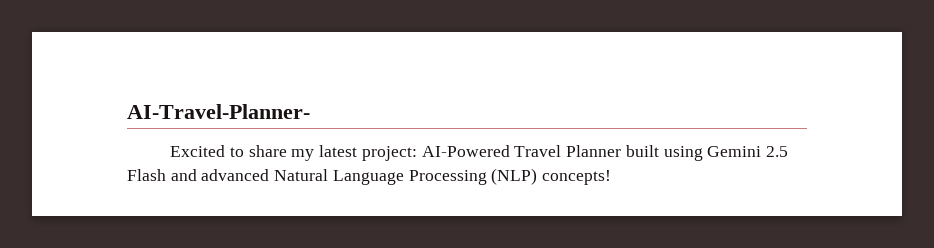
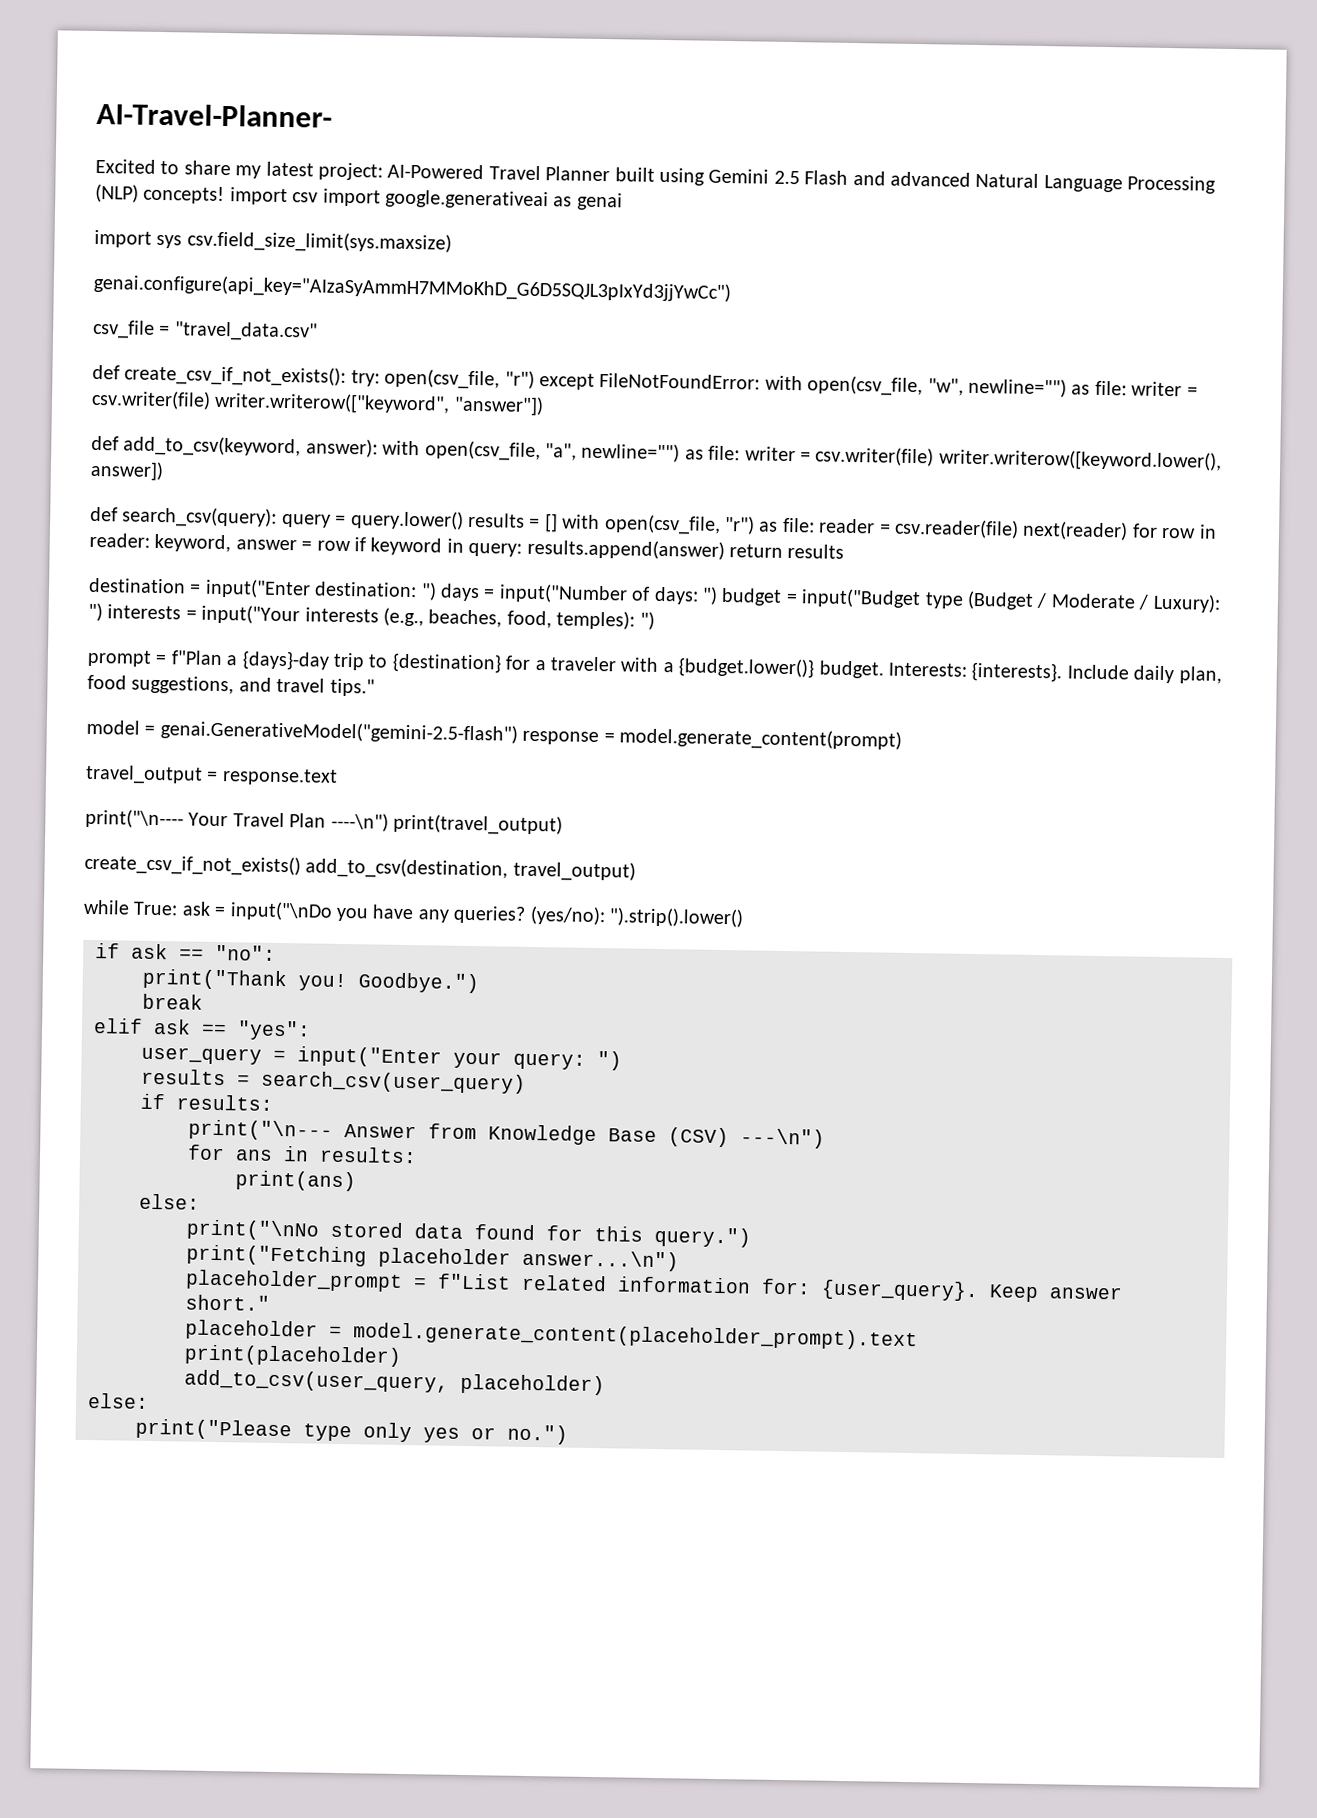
- Excited to share my latest project: AI-Powered Travel Planner built using Gemini 2.5 Flash and advanced Natural Language Processing (NLP) concepts!
+ Excited to share my latest project: AI-Powered Travel Planner built using Gemini 2.5 Flash and advanced Natural Language Processing (NLP) concepts! import csv import google.generativeai as genai
+ import sys csv.field_size_limit(sys.maxsize)
+ genai.configure(api_key="AIzaSyAmmH7MMoKhD_G6D5SQJL3pIxYd3jjYwCc")
+ csv_file = "travel_data.csv"
+ def create_csv_if_not_exists(): try: open(csv_file, "r") except FileNotFoundError: with open(csv_file, "w", newline="") as file: writer = csv.writer(file) writer.writerow(["keyword", "answer"])
+ def add_to_csv(keyword, answer): with open(csv_file, "a", newline="") as file: writer = csv.writer(file) writer.writerow([keyword.lower(), answer])
+ def search_csv(query): query = query.lower() results = [] with open(csv_file, "r") as file: reader = csv.reader(file) next(reader) for row in reader: keyword, answer = row if keyword in query: results.append(answer) return results
+ destination = input("Enter destination: ") days = input("Number of days: ") budget = input("Budget type (Budget / Moderate / Luxury): ") interests = input("Your interests (e.g., beaches, food, temples): ")
+ prompt = f"Plan a {days}-day trip to {destination} for a traveler with a {budget.lower()} budget. Interests: {interests}. Include daily plan, food suggestions, and travel tips."
+ model = genai.GenerativeModel("gemini-2.5-flash") response = model.generate_content(prompt)
+ travel_output = response.text
+ print("\n---- Your Travel Plan ----\n") print(travel_output)
+ create_csv_if_not_exists() add_to_csv(destination, travel_output)
+ while True: ask = input("\nDo you have any queries? (yes/no): ").strip().lower()
+ if ask == "no":
+ print("Thank you! Goodbye.")
+ break
+ elif ask == "yes":
+ user_query = input("Enter your query: ")
+ results = search_csv(user_query)
+ if results:
+ print("\n--- Answer from Knowledge Base (CSV) ---\n")
+ for ans in results:
+ print(ans)
+ else:
+ print("\nNo stored data found for this query.")
+ print("Fetching placeholder answer...\n")
+ placeholder_prompt = f"List related information for: {user_query}. Keep answer short."
+ placeholder = model.generate_content(placeholder_prompt).text
+ print(placeholder)
+ add_to_csv(user_query, placeholder)
+ else:
+ print("Please type only yes or no.")

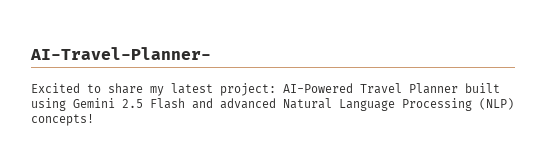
- Excited to share my latest project: AI-Powered Travel Planner built using Gemini 2.5 Flash and advanced Natural Language Processing (NLP) concepts! import csv import google.generativeai as genai
- import sys csv.field_size_limit(sys.maxsize)
- genai.configure(api_key="AIzaSyAmmH7MMoKhD_G6D5SQJL3pIxYd3jjYwCc")
- csv_file = "travel_data.csv"
- def create_csv_if_not_exists(): try: open(csv_file, "r") except FileNotFoundError: with open(csv_file, "w", newline="") as file: writer = csv.writer(file) writer.writerow(["keyword", "answer"])
- def add_to_csv(keyword, answer): with open(csv_file, "a", newline="") as file: writer = csv.writer(file) writer.writerow([keyword.lower(), answer])
- def search_csv(query): query = query.lower() results = [] with open(csv_file, "r") as file: reader = csv.reader(file) next(reader) for row in reader: keyword, answer = row if keyword in query: results.append(answer) return results
- destination = input("Enter destination: ") days = input("Number of days: ") budget = input("Budget type (Budget / Moderate / Luxury): ") interests = input("Your interests (e.g., beaches, food, temples): ")
- prompt = f"Plan a {days}-day trip to {destination} for a traveler with a {budget.lower()} budget. Interests: {interests}. Include daily plan, food suggestions, and travel tips."
- model = genai.GenerativeModel("gemini-2.5-flash") response = model.generate_content(prompt)
- travel_output = response.text
- print("\n---- Your Travel Plan ----\n") print(travel_output)
- create_csv_if_not_exists() add_to_csv(destination, travel_output)
- while True: ask = input("\nDo you have any queries? (yes/no): ").strip().lower()
- if ask == "no":
- print("Thank you! Goodbye.")
- break
- elif ask == "yes":
- user_query = input("Enter your query: ")
- results = search_csv(user_query)
- if results:
- print("\n--- Answer from Knowledge Base (CSV) ---\n")
- for ans in results:
- print(ans)
- else:
- print("\nNo stored data found for this query.")
- print("Fetching placeholder answer...\n")
- placeholder_prompt = f"List related information for: {user_query}. Keep answer short."
- placeholder = model.generate_content(placeholder_prompt).text
- print(placeholder)
- add_to_csv(user_query, placeholder)
- else:
- print("Please type only yes or no.")
+ Excited to share my latest project: AI-Powered Travel Planner built using Gemini 2.5 Flash and advanced Natural Language Processing (NLP) concepts!

